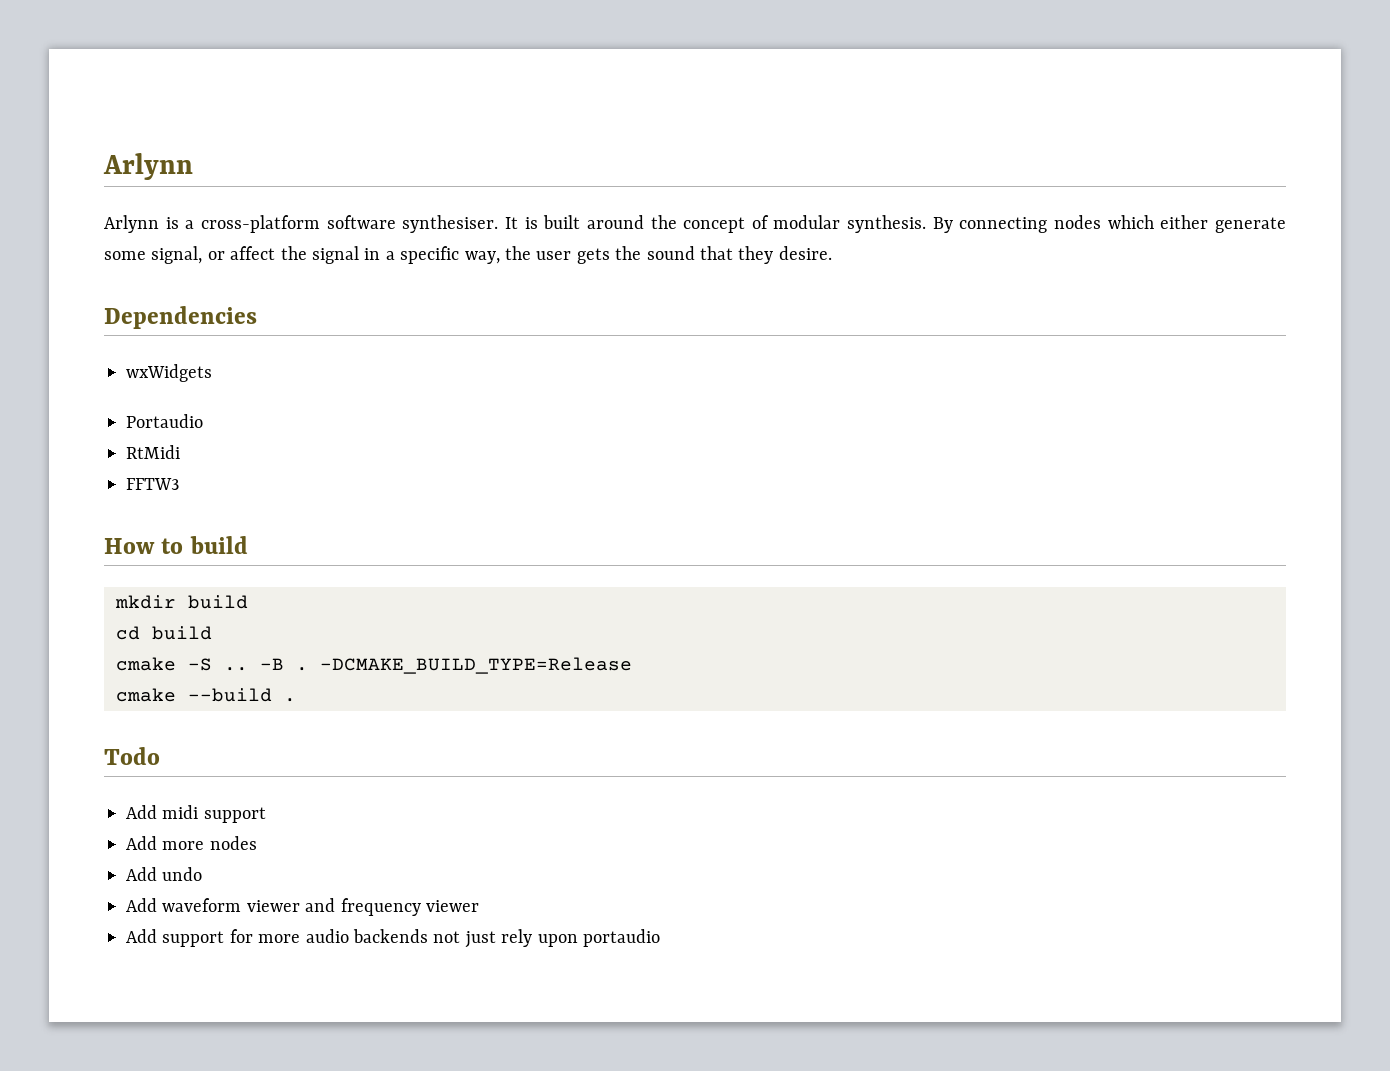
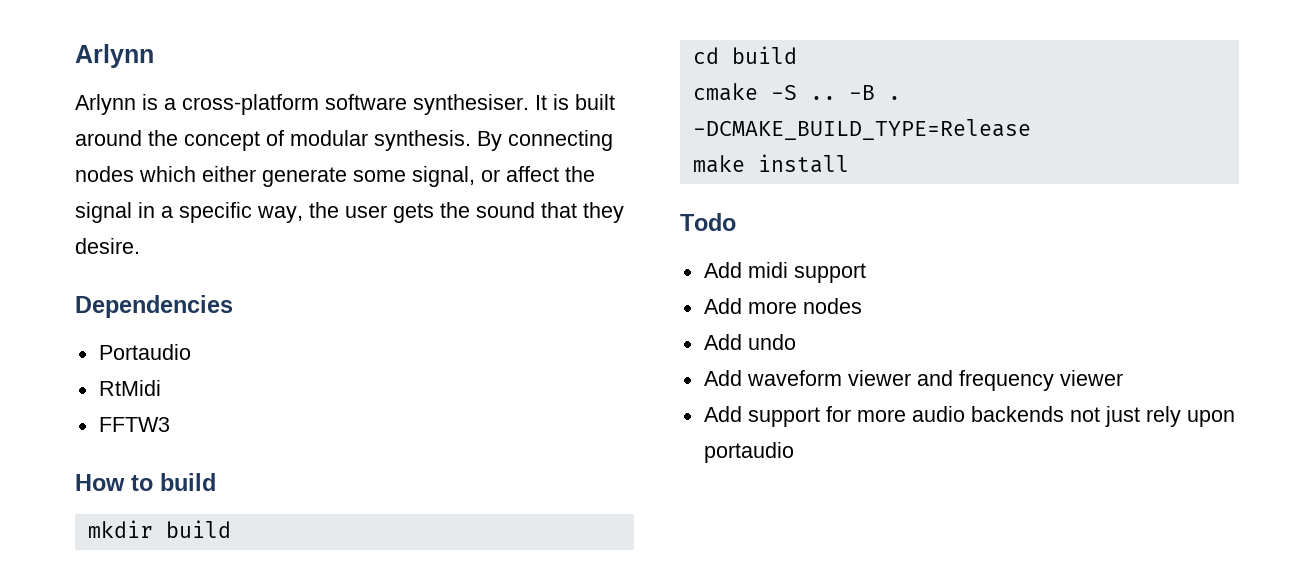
- wxWidgets
- cmake --build .
+ make install

